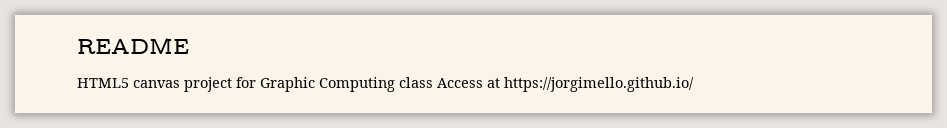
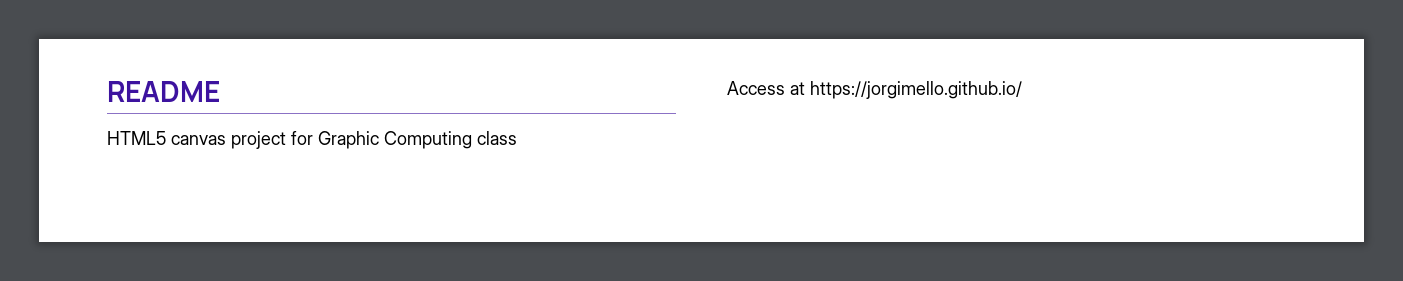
- HTML5 canvas project for Graphic Computing class Access at https://jorgimello.github.io/
+ HTML5 canvas project for Graphic Computing class
+ Access at https://jorgimello.github.io/

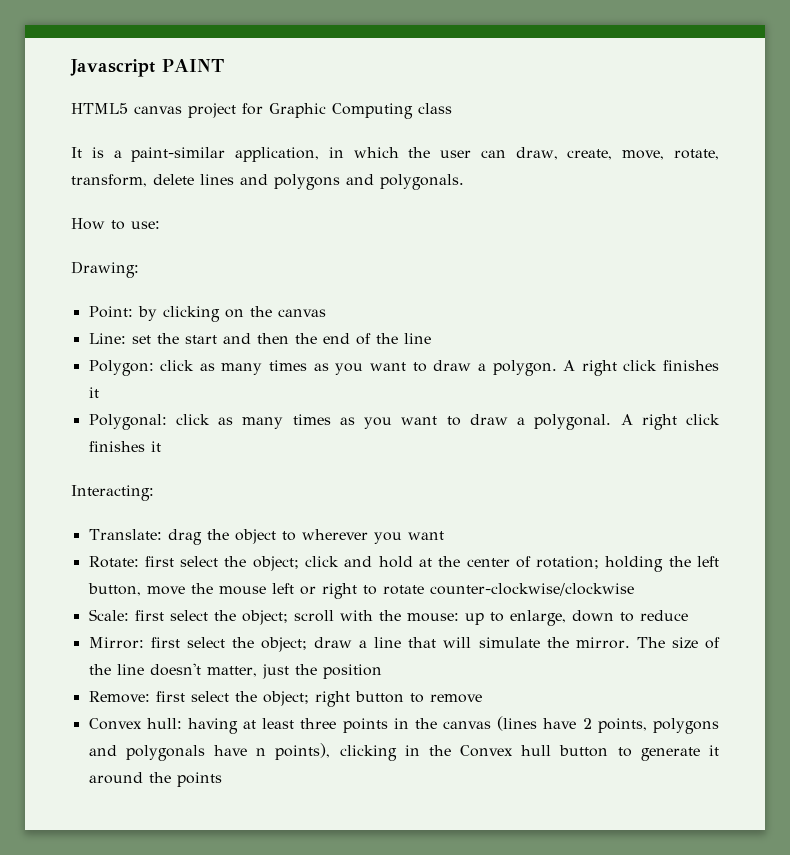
- README
+ Javascript PAINT
- Access at https://jorgimello.github.io/
+ It is a paint-similar application, in which the user can draw, create, move, rotate, transform, delete lines and polygons and polygonals.
+ How to use:
+ Drawing:
+ Point: by clicking on the canvas
+ Line: set the start and then the end of the line
+ Polygon: click as many times as you want to draw a polygon. A right click finishes it
+ Polygonal: click as many times as you want to draw a polygonal. A right click finishes it
+ Interacting:
+ Translate: drag the object to wherever you want
+ Rotate: first select the object; click and hold at the center of rotation; holding the left button, move the mouse left or right to rotate counter-clockwise/clockwise
+ Scale: first select the object; scroll with the mouse: up to enlarge, down to reduce
+ Mirror: first select the object; draw a line that will simulate the mirror. The size of the line doesn't matter, just the position
+ Remove: first select the object; right button to remove
+ Convex hull: having at least three points in the canvas (lines have 2 points, polygons and polygonals have n points), clicking in the Convex hull button to generate it around the points

